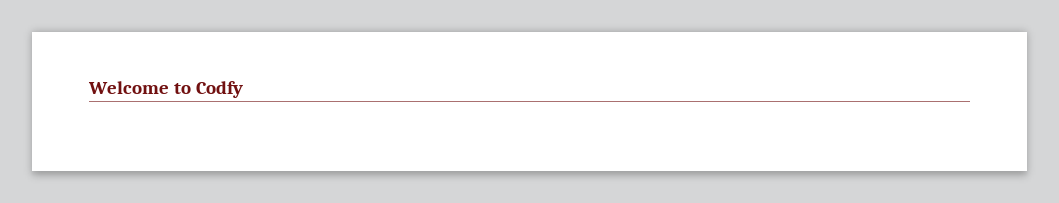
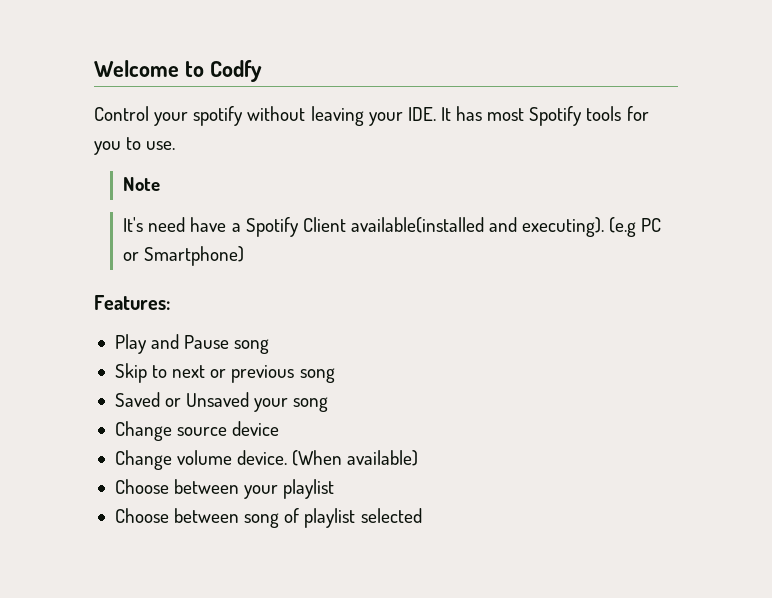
+ Control your spotify without leaving your IDE. It has most Spotify tools for you to use.
+ Note
+ It's need have a Spotify Client available(installed and executing). (e.g PC or Smartphone)
+ Features:
+ Play and Pause song
+ Skip to next or previous song
+ Saved or Unsaved your song
+ Change source device
+ Change volume device. (When available)
+ Choose between your playlist
+ Choose between song of playlist selected

